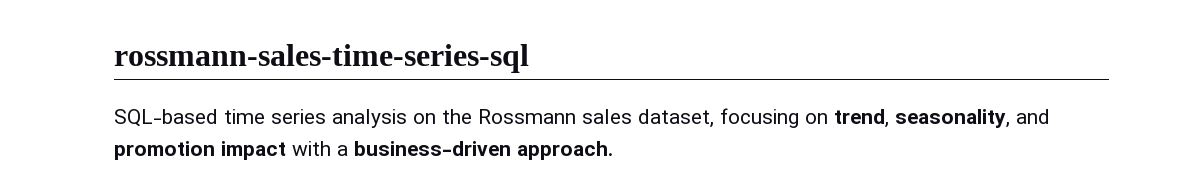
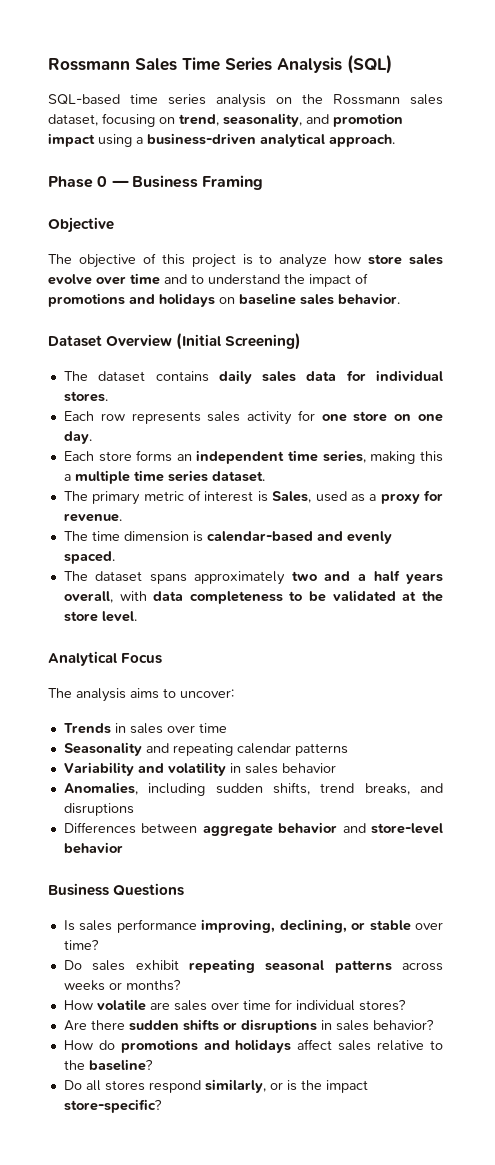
- rossmann-sales-time-series-sql
+ Rossmann Sales Time Series Analysis (SQL)
- SQL-based time series analysis on the Rossmann sales dataset, focusing on trend, seasonality, and promotion impact with a business-driven approach.
+ SQL-based time series analysis on the Rossmann sales dataset, focusing on trend, seasonality, and promotion impact using a business-driven analytical approach.
+ Phase 0 — Business Framing
+ Objective
+ The objective of this project is to analyze how store sales evolve over time and to understand the impact of promotions and holidays on baseline sales behavior.
+ Dataset Overview (Initial Screening)
+ The dataset contains daily sales data for individual stores.
+ Each row represents sales activity for one store on one day.
+ Each store forms an independent time series, making this a multiple time series dataset.
+ The primary metric of interest is Sales, used as a proxy for revenue.
+ The time dimension is calendar-based and evenly spaced.
+ The dataset spans approximately two and a half years overall, with data completeness to be validated at the store level.
+ Analytical Focus
+ The analysis aims to uncover:
+ Trends in sales over time
+ Seasonality and repeating calendar patterns
+ Variability and volatility in sales behavior
+ Anomalies, including sudden shifts, trend breaks, and disruptions
+ Differences between aggregate behavior and store-level behavior
+ Business Questions
+ Is sales performance improving, declining, or stable over time?
+ Do sales exhibit repeating seasonal patterns across weeks or months?
+ How volatile are sales over time for individual stores?
+ Are there sudden shifts or disruptions in sales behavior?
+ How do promotions and holidays affect sales relative to the baseline?
+ Do all stores respond similarly, or is the impact store-specific?

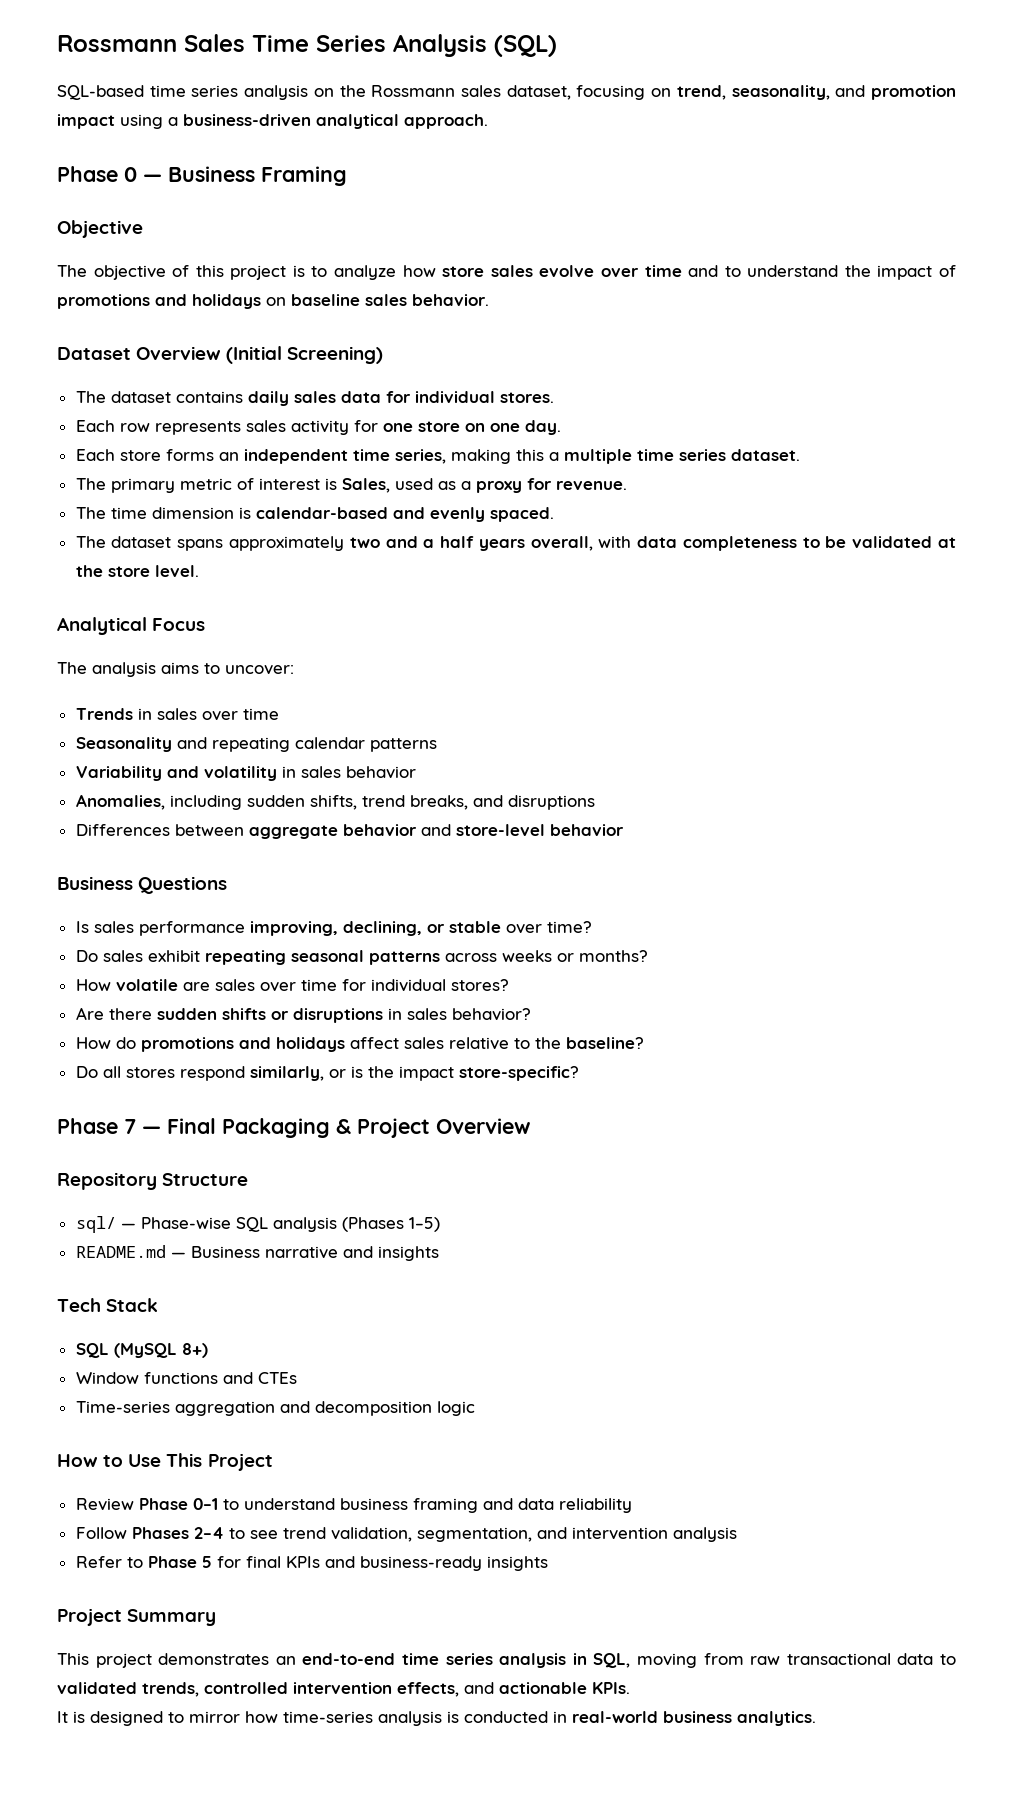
+ Phase 7 — Final Packaging & Project Overview
+ Repository Structure
+ sql/ — Phase-wise SQL analysis (Phases 1–5)
+ README.md — Business narrative and insights
+ Tech Stack
+ SQL (MySQL 8+)
+ Window functions and CTEs
+ Time-series aggregation and decomposition logic
+ How to Use This Project
+ Review Phase 0–1 to understand business framing and data reliability
+ Follow Phases 2–4 to see trend validation, segmentation, and intervention analysis
+ Refer to Phase 5 for final KPIs and business-ready insights
+ Project Summary
+ This project demonstrates an end-to-end time series analysis in SQL, moving from raw transactional data to validated trends, controlled intervention effects, and actionable KPIs.
+ It is designed to mirror how time-series analysis is conducted in real-world business analytics.

